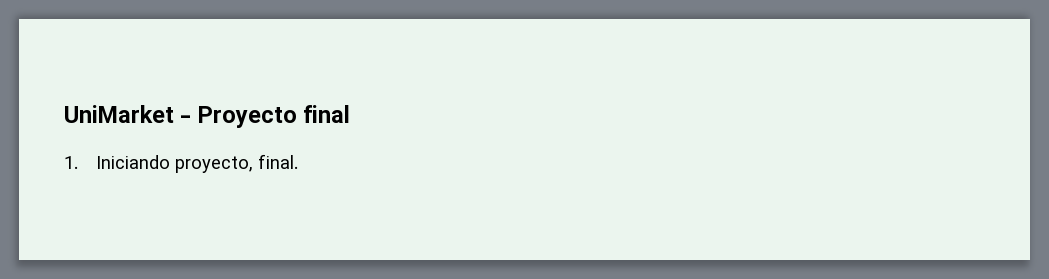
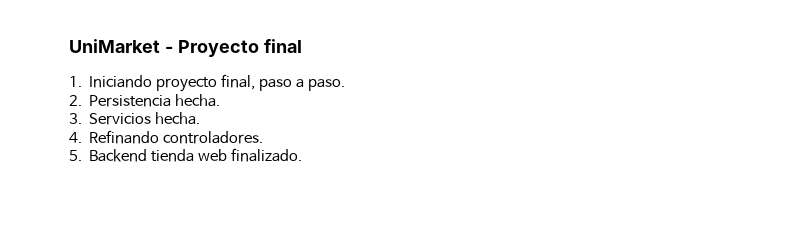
- 1. Iniciando proyecto, final.
+ 1. Iniciando proyecto final, paso a paso.
+ 2. Persistencia hecha.
+ 3. Servicios hecha.
+ 4. Refinando controladores.
+ 5. Backend tienda web finalizado.

